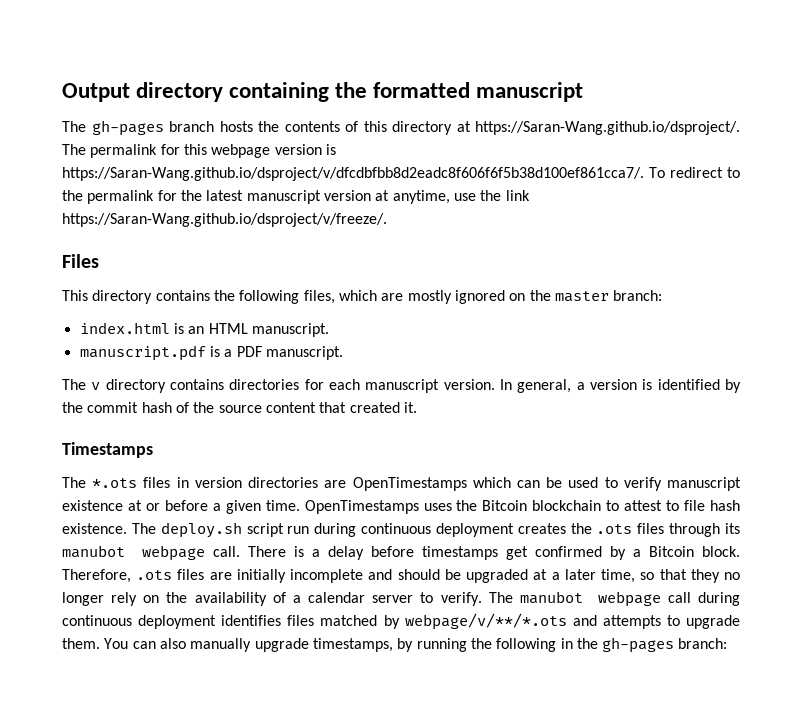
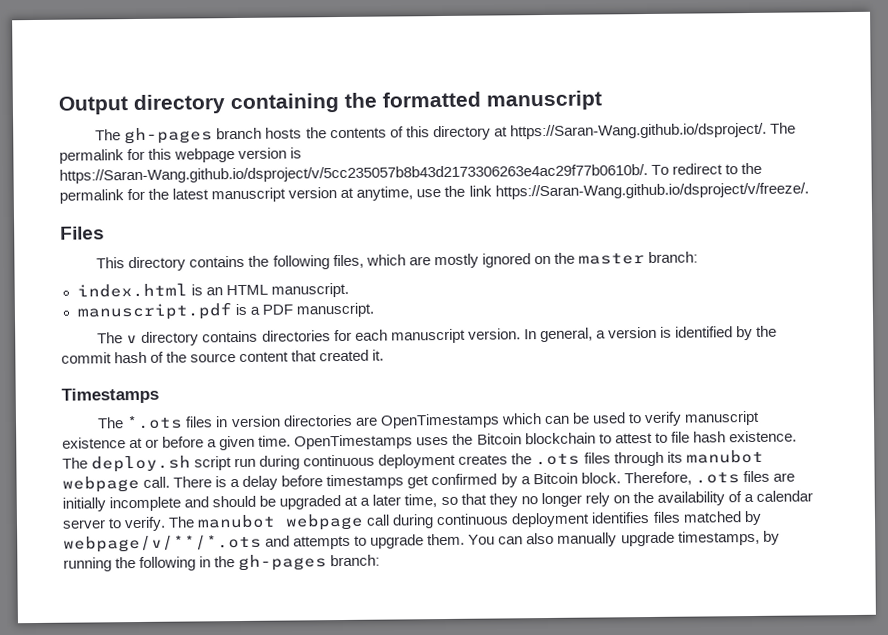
- The gh-pages branch hosts the contents of this directory at https://Saran-Wang.github.io/dsproject/. The permalink for this webpage version is https://Saran-Wang.github.io/dsproject/v/dfcdbfbb8d2eadc8f606f6f5b38d100ef861cca7/. To redirect to the permalink for the latest manuscript version at anytime, use the link https://Saran-Wang.github.io/dsproject/v/freeze/.
+ The gh-pages branch hosts the contents of this directory at https://Saran-Wang.github.io/dsproject/. The permalink for this webpage version is https://Saran-Wang.github.io/dsproject/v/5cc235057b8b43d2173306263e4ac29f77b0610b/. To redirect to the permalink for the latest manuscript version at anytime, use the link https://Saran-Wang.github.io/dsproject/v/freeze/.

